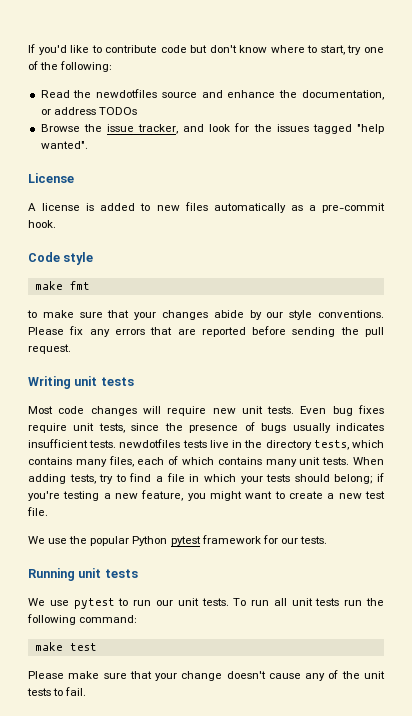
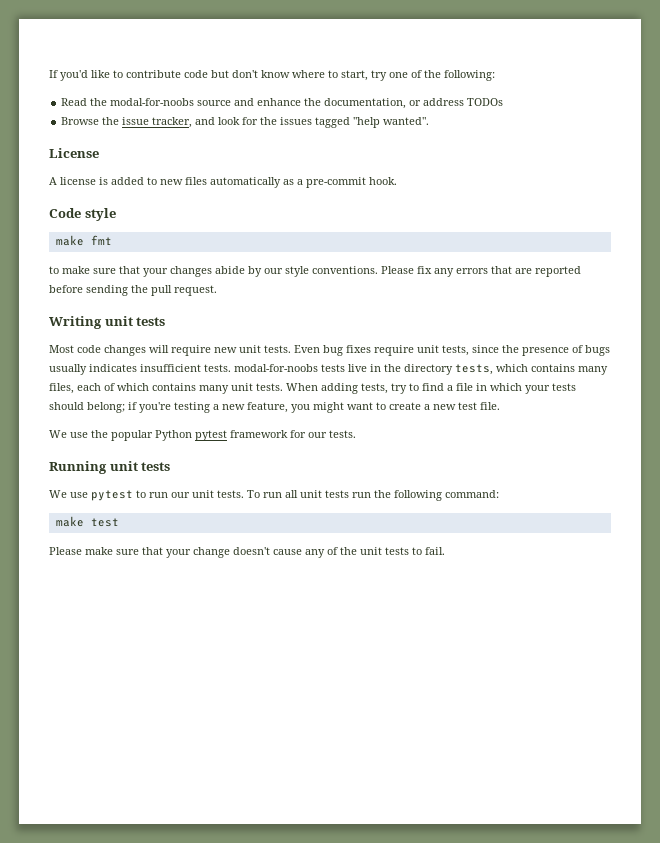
- Read the newdotfiles source and enhance the documentation, or address TODOs
+ Read the modal-for-noobs source and enhance the documentation, or address TODOs
- Even bug fixes require unit tests, since the presence of bugs usually indicates insufficient tests. newdotfiles tests live in the directory tests, which contains many files, each of which contains many unit tests.
+ Even bug fixes require unit tests, since the presence of bugs usually indicates insufficient tests. modal-for-noobs tests live in the directory tests, which contains many files, each of which contains many unit tests.

